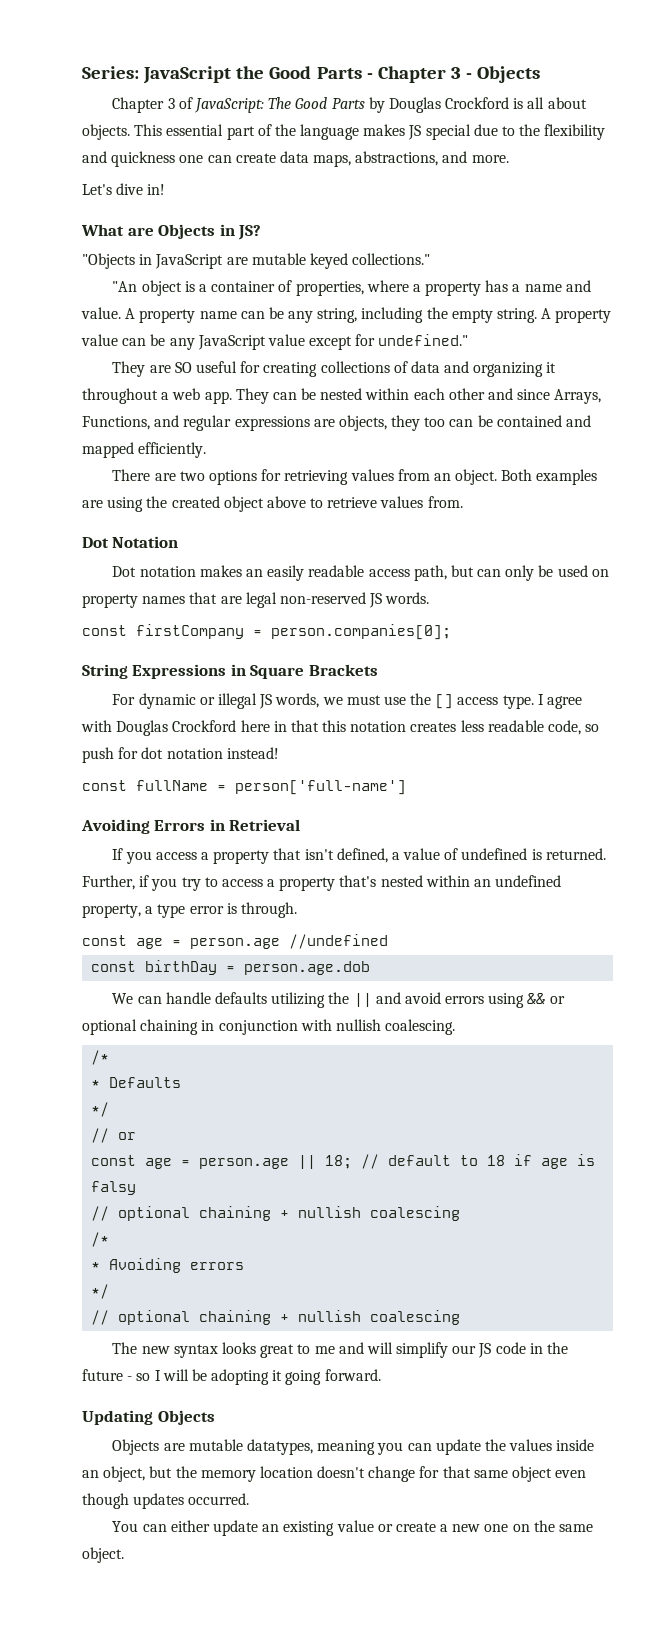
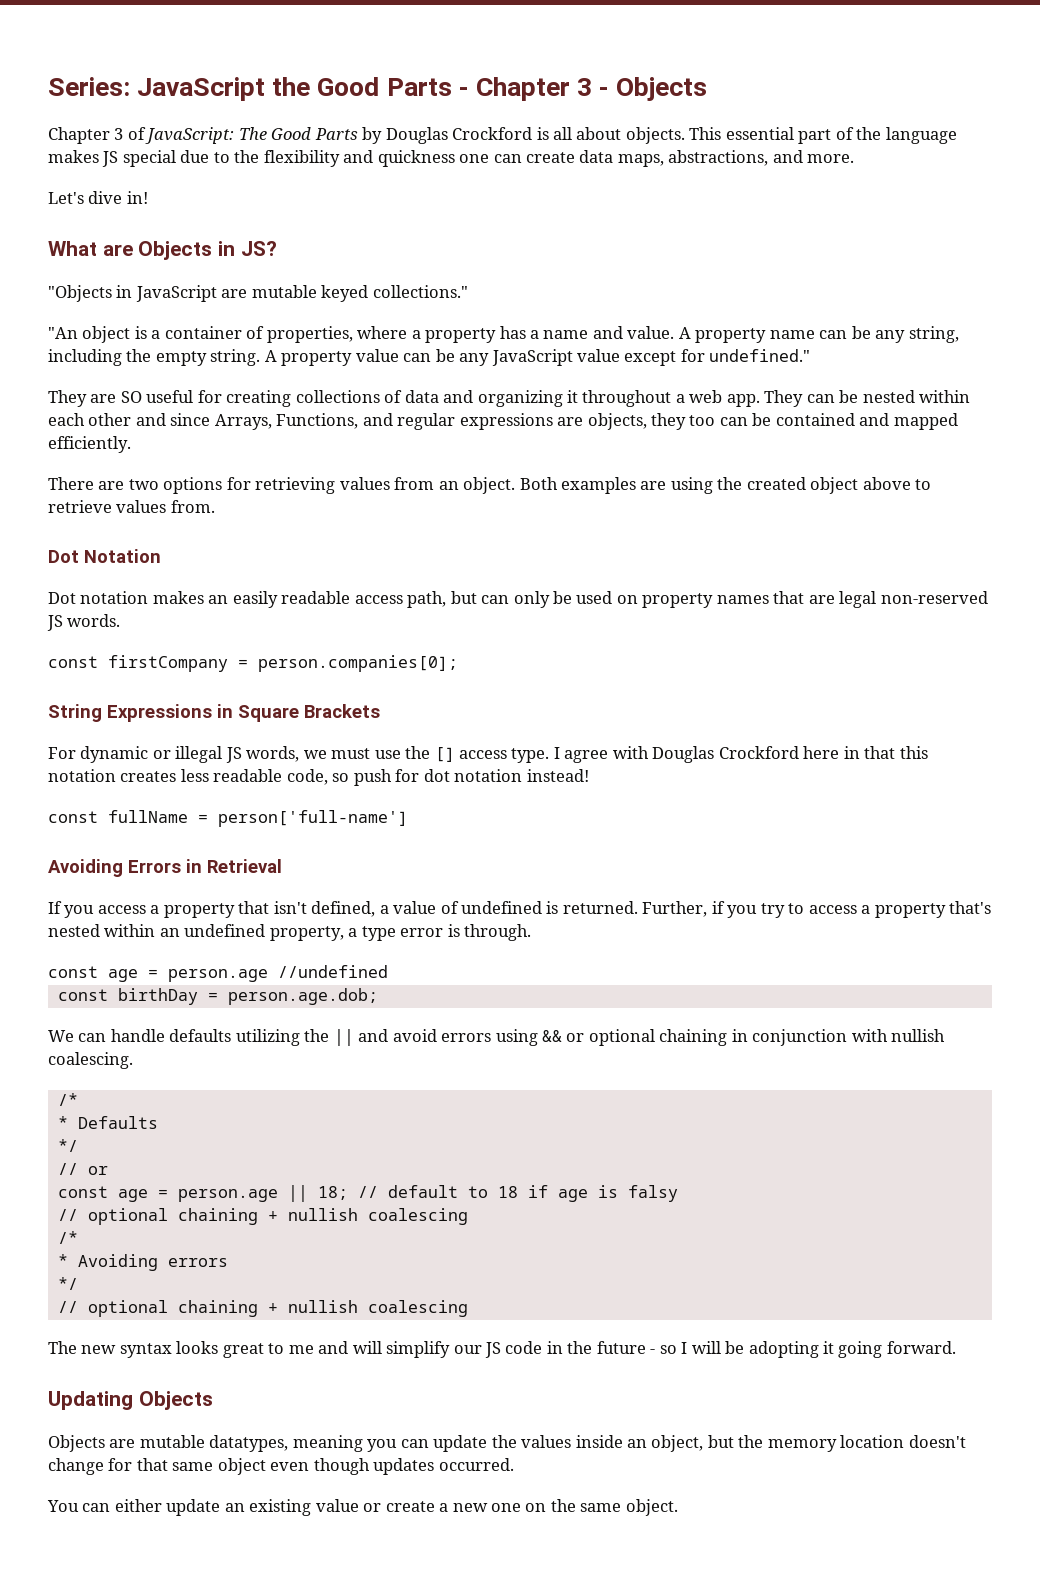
- const birthDay = person.age.dob
+ const birthDay = person.age.dob;

